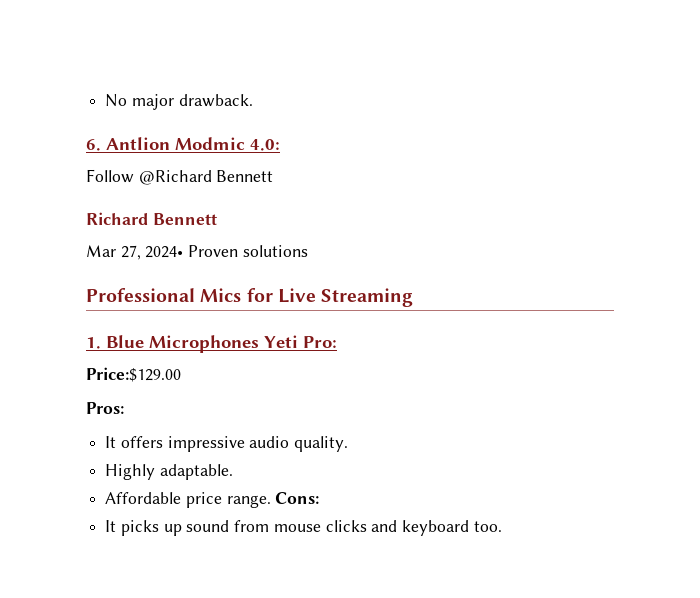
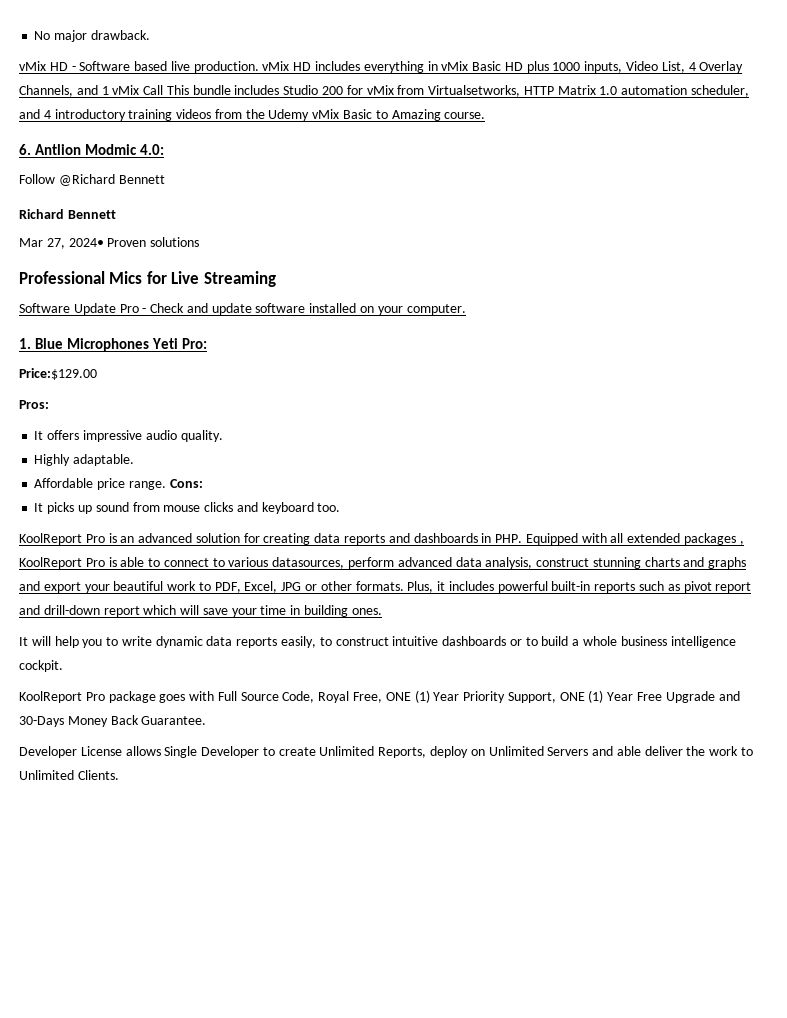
+ vMix HD - Software based live production. vMix HD includes everything in vMix Basic HD plus 1000 inputs, Video List, 4 Overlay Channels, and 1 vMix Call This bundle includes Studio 200 for vMix from Virtualsetworks, HTTP Matrix 1.0 automation scheduler, and 4 introductory training videos from the Udemy vMix Basic to Amazing course.
+ Software Update Pro - Check and update software installed on your computer.
+ KoolReport Pro is an advanced solution for creating data reports and dashboards in PHP. Equipped with all extended packages , KoolReport Pro is able to connect to various datasources, perform advanced data analysis, construct stunning charts and graphs and export your beautiful work to PDF, Excel, JPG or other formats. Plus, it includes powerful built-in reports such as pivot report and drill-down report which will save your time in building ones.
+ It will help you to write dynamic data reports easily, to construct intuitive dashboards or to build a whole business intelligence cockpit.
+ KoolReport Pro package goes with Full Source Code, Royal Free, ONE (1) Year Priority Support, ONE (1) Year Free Upgrade and 30-Days Money Back Guarantee.
+ Developer License allows Single Developer to create Unlimited Reports, deploy on Unlimited Servers and able deliver the work to Unlimited Clients.

